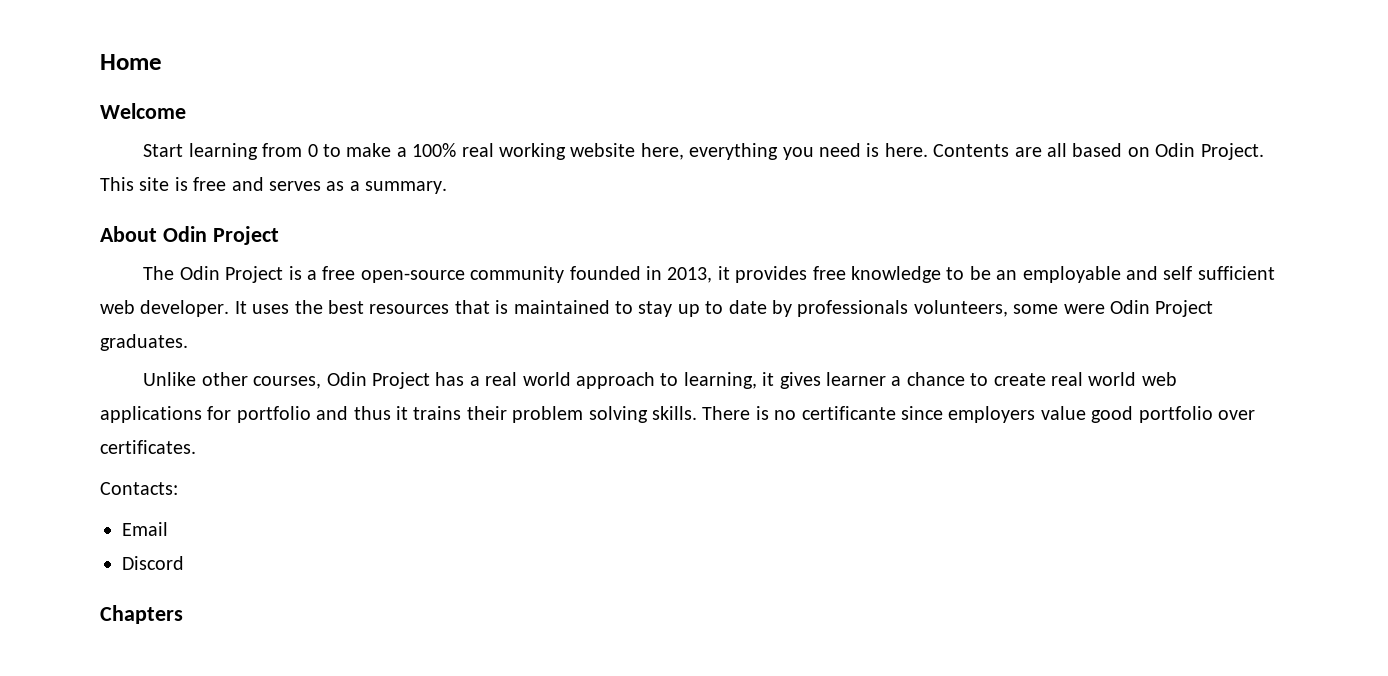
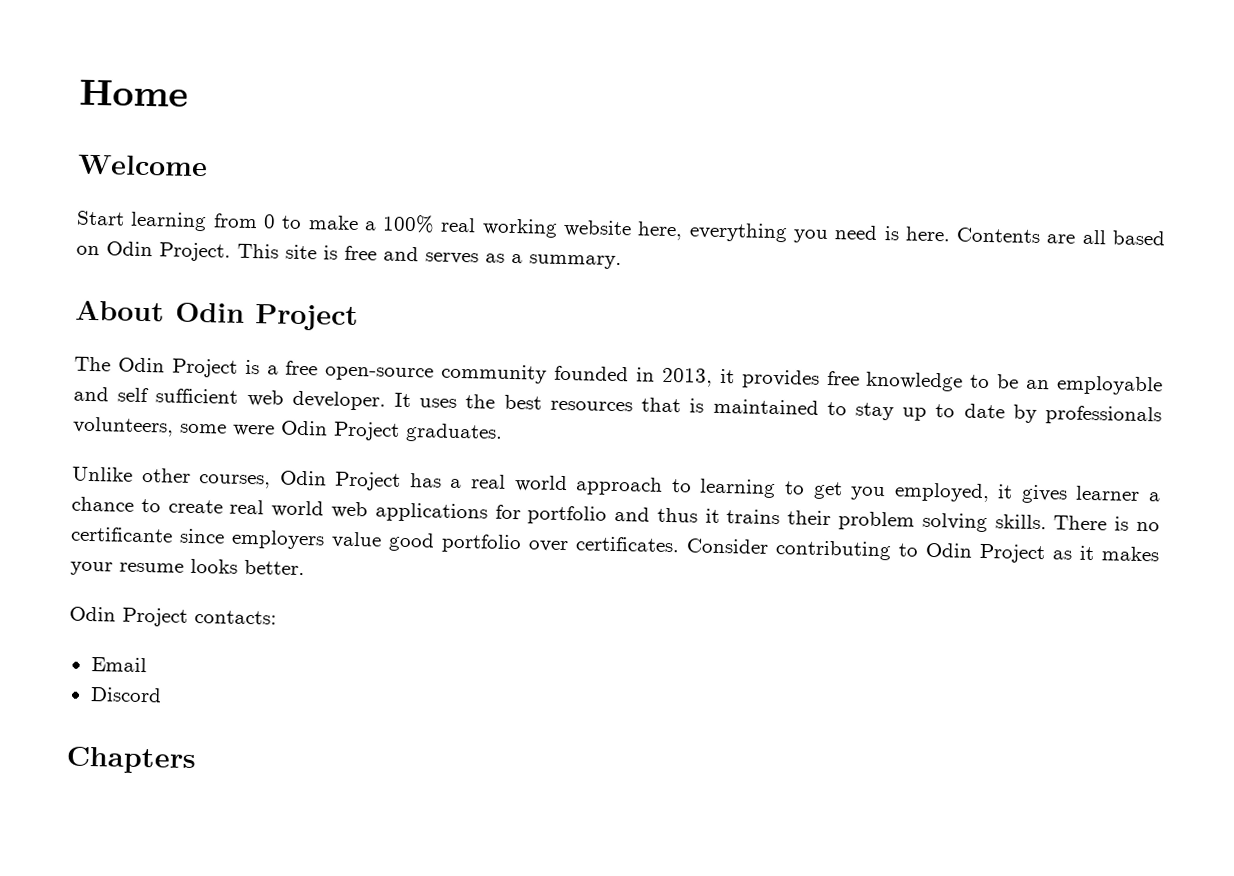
- Unlike other courses, Odin Project has a real world approach to learning, it gives learner a chance to create real world web applications for portfolio and thus it trains their problem solving skills.
+ Unlike other courses, Odin Project has a real world approach to learning to get you employed, it gives learner a chance to create real world web applications for portfolio and thus it trains their problem solving skills.
- There is no certificante since employers value good portfolio over certificates.
- Contacts:
+ There is no certificante since employers value good portfolio over certificates. Consider contributing to Odin Project as it makes your resume looks better.
+ Odin Project contacts:

